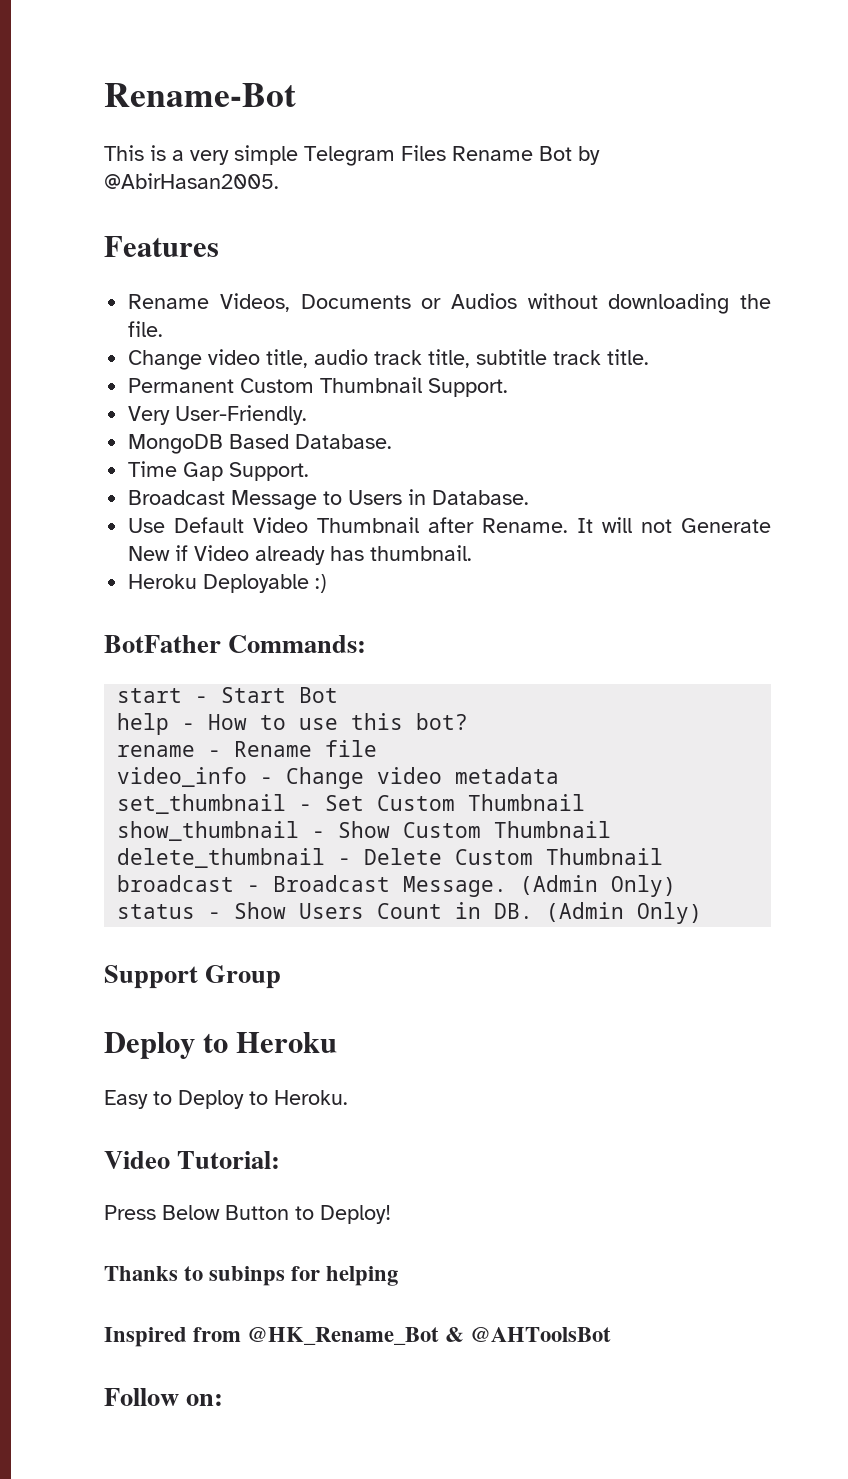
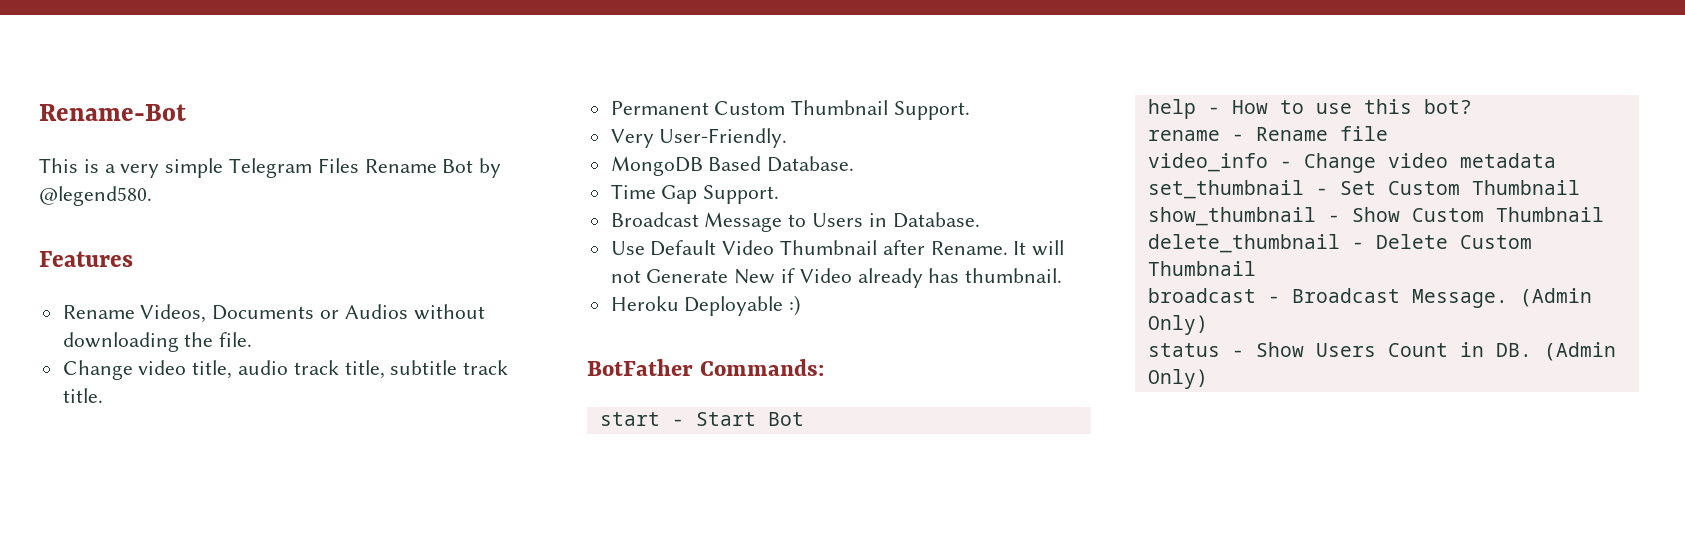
- This is a very simple Telegram Files Rename Bot by @AbirHasan2005.
+ This is a very simple Telegram Files Rename Bot by @legend580.
- Support Group
- Deploy to Heroku
- Easy to Deploy to Heroku.
- Video Tutorial:
- Press Below Button to Deploy!
- Thanks to subinps for helping
- Inspired from @HK_Rename_Bot & @AHToolsBot
- Follow on:

